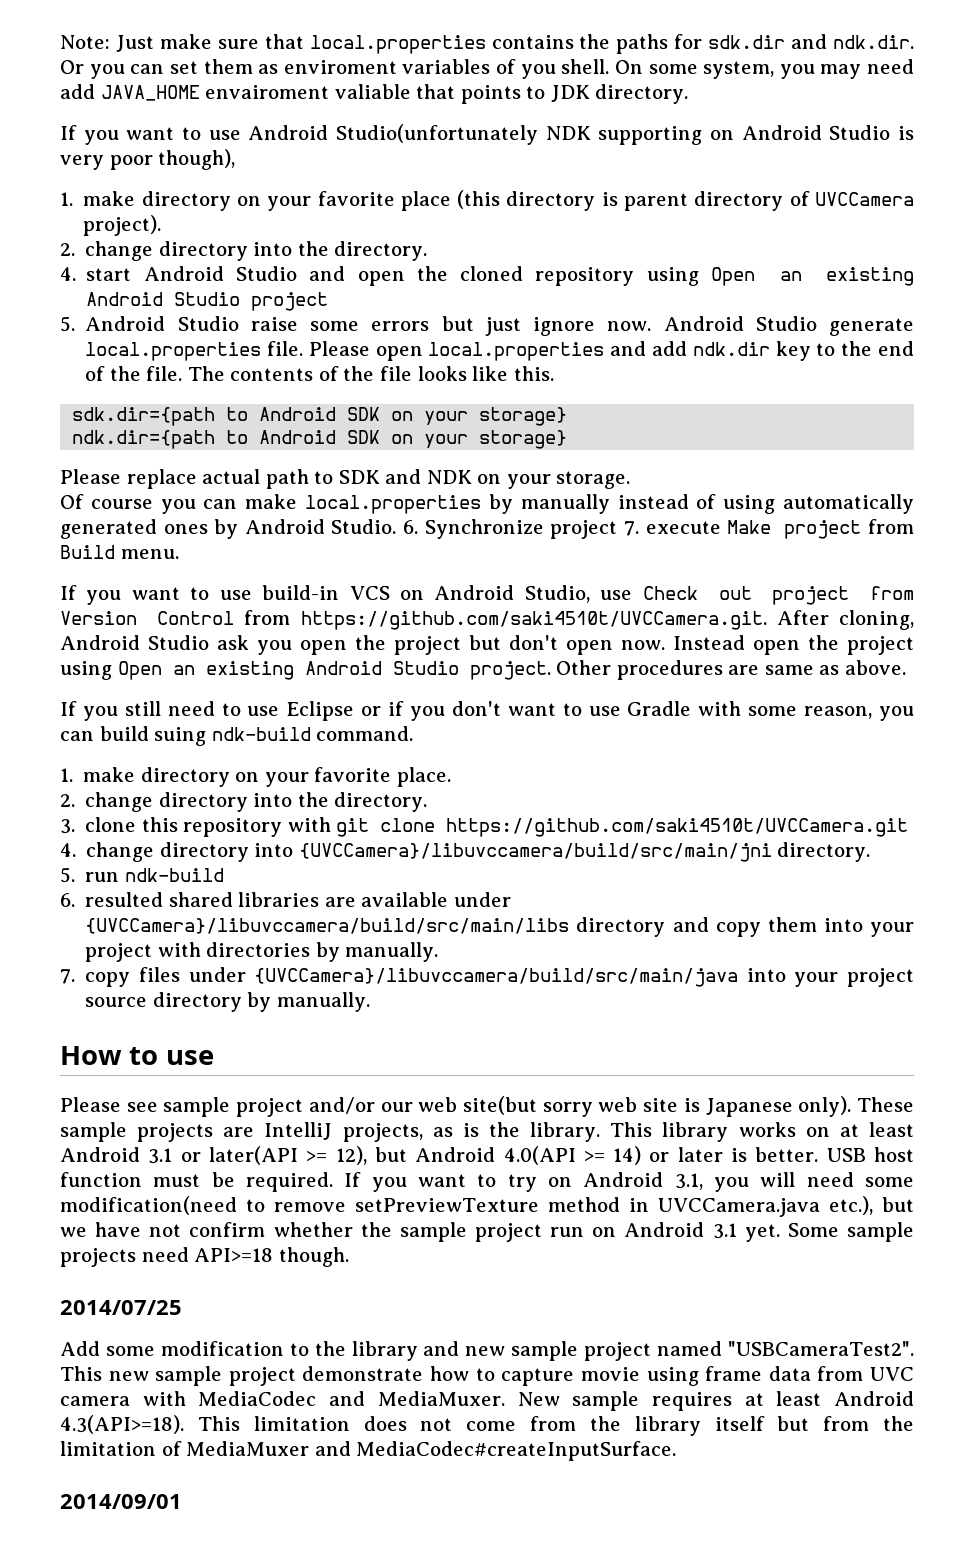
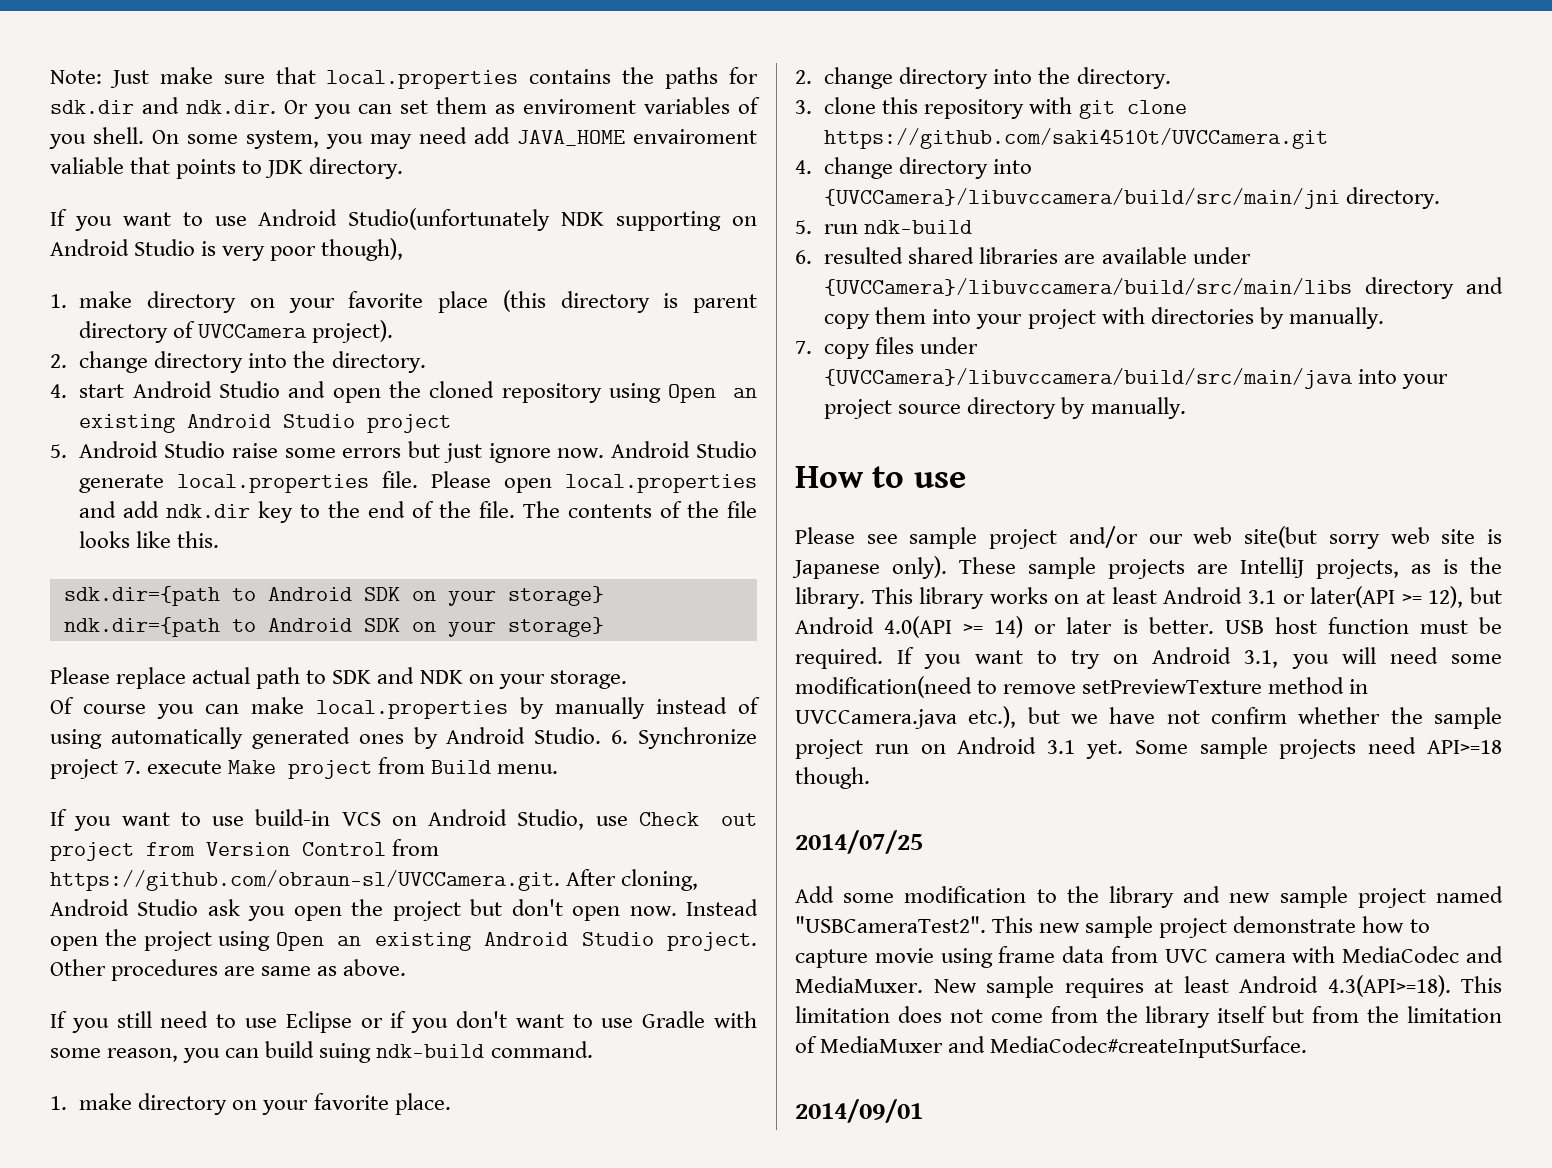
- If you want to use build-in VCS on Android Studio, use Check out project from Version Control from https://github.com/saki4510t/UVCCamera.git. After cloning, Android Studio ask you open the project but don't open now.
+ If you want to use build-in VCS on Android Studio, use Check out project from Version Control from https://github.com/obraun-sl/UVCCamera.git. After cloning, Android Studio ask you open the project but don't open now.

